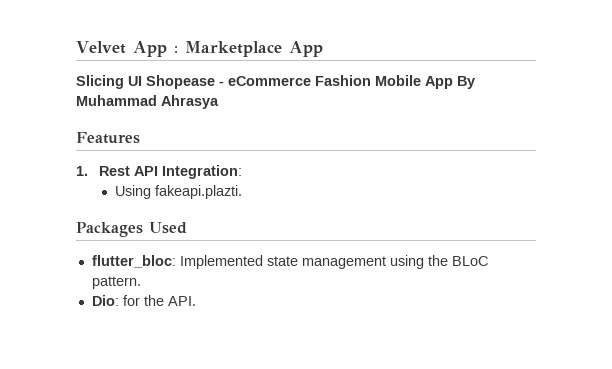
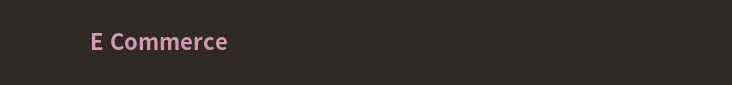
- Velvet App : Marketplace App
- Slicing UI Shopease - eCommerce Fashion Mobile App By Muhammad Ahrasya
- Features
- 1. Rest API Integration:
- Using fakeapi.plazti.
- Packages Used
- flutter_bloc: Implemented state management using the BLoC pattern.
- Dio: for the API.
+ E Commerce

